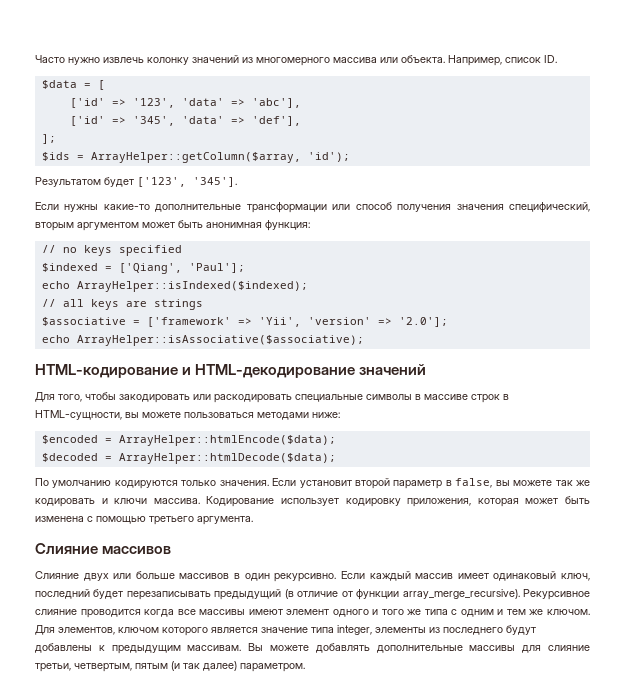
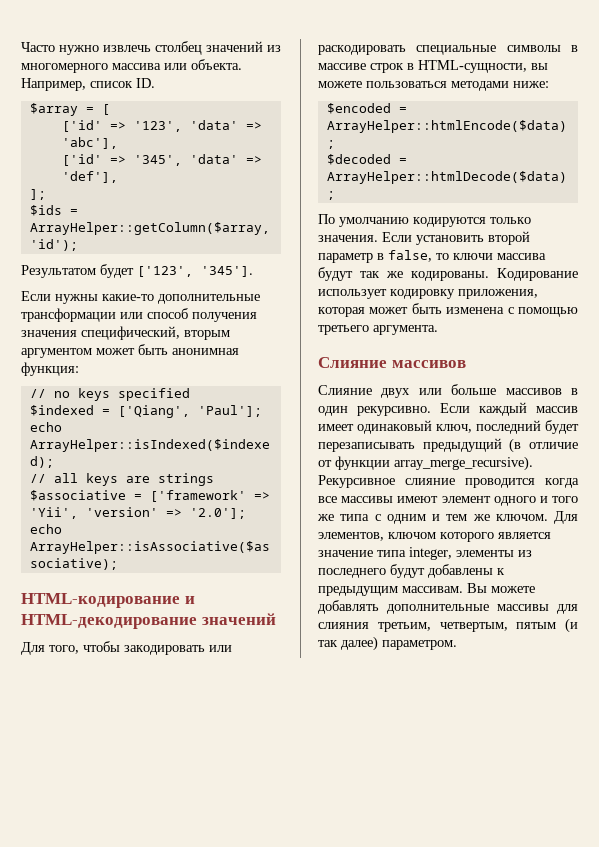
- Часто нужно извлечь колонку значений из многомерного массива или объекта.
+ Часто нужно извлечь столбец значений из многомерного массива или объекта.
- $data = [
+ $array = [
- Если установит второй параметр в false, вы можете так же кодировать и ключи массива.
+ Если установить второй параметр в false, то ключи массива будут так же кодированы.
- Вы можете добавлять дополнительные массивы для слияние третьи, четвертым, пятым (и так далее) параметром.
+ Вы можете добавлять дополнительные массивы для слияния третьим, четвертым, пятым (и так далее) параметром.

